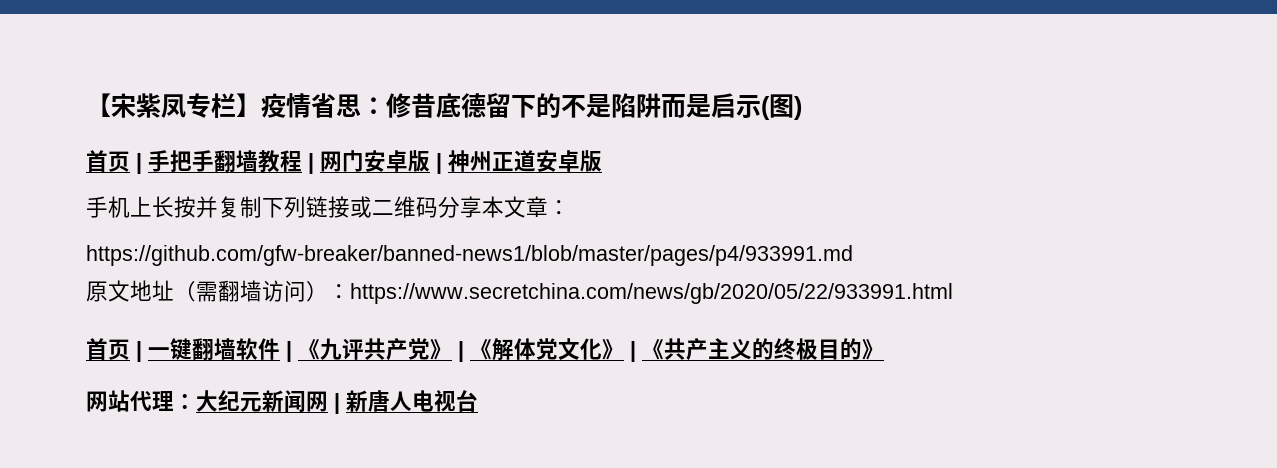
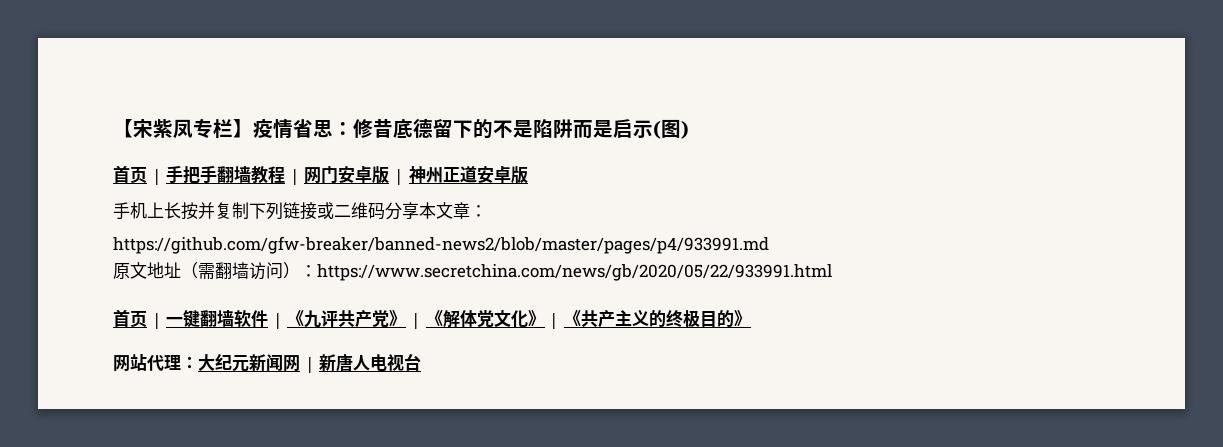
- https://github.com/gfw-breaker/banned-news1/blob/master/pages/p4/933991.md
+ https://github.com/gfw-breaker/banned-news2/blob/master/pages/p4/933991.md

